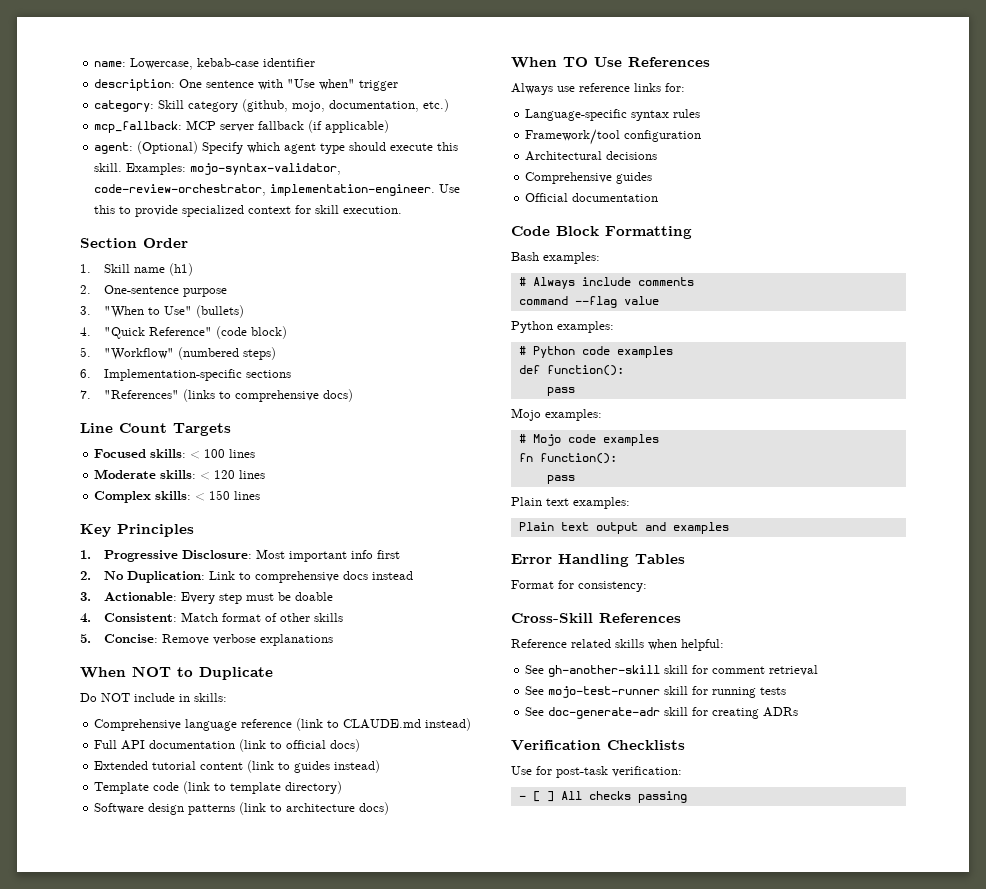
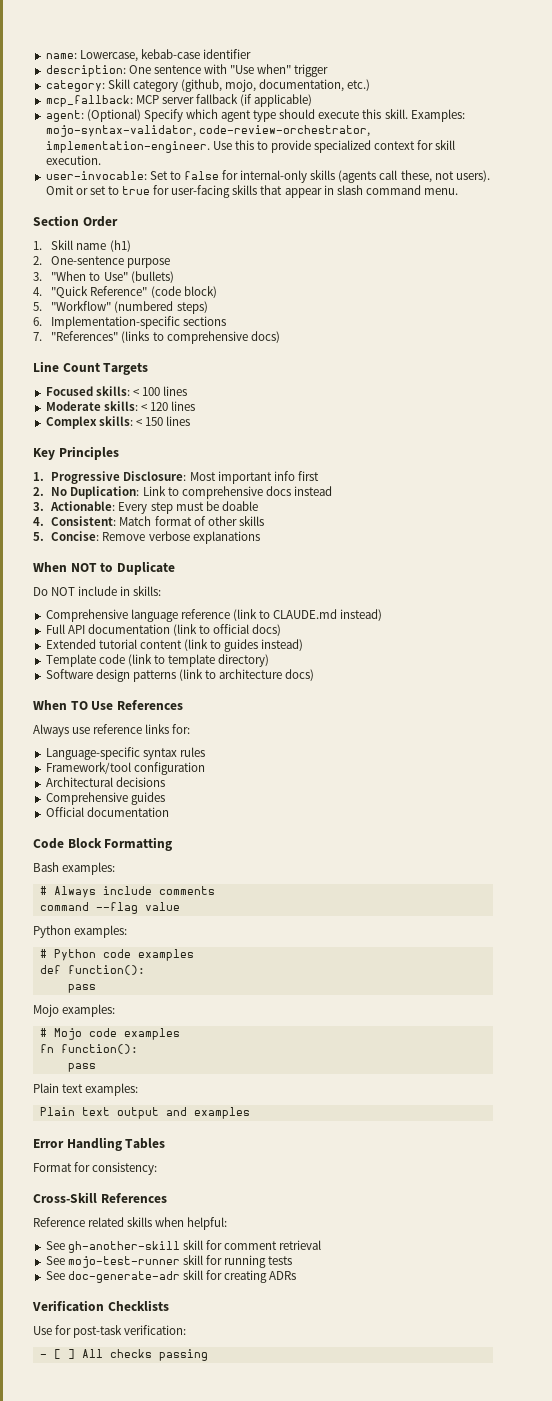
+ user-invocable: Set to false for internal-only skills (agents call these, not users). Omit or set to true for user-facing skills that appear in slash command menu.

